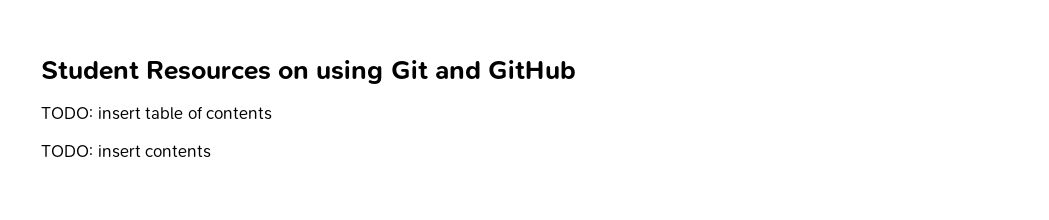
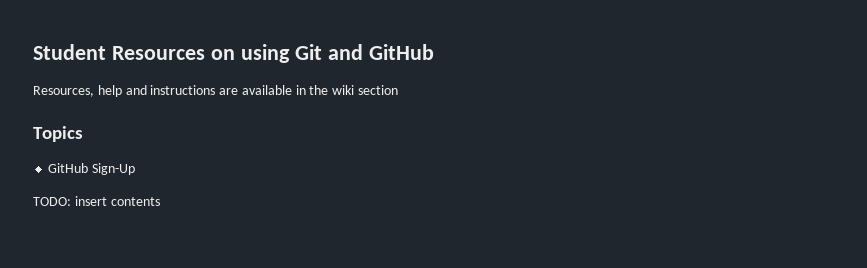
- TODO: insert table of contents
+ Resources, help and instructions are available in the wiki section
+ Topics
+ GitHub Sign-Up

